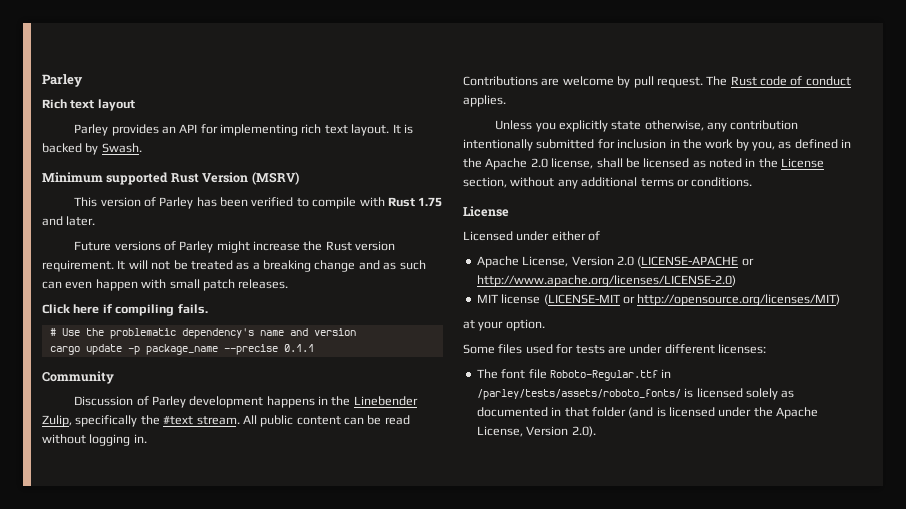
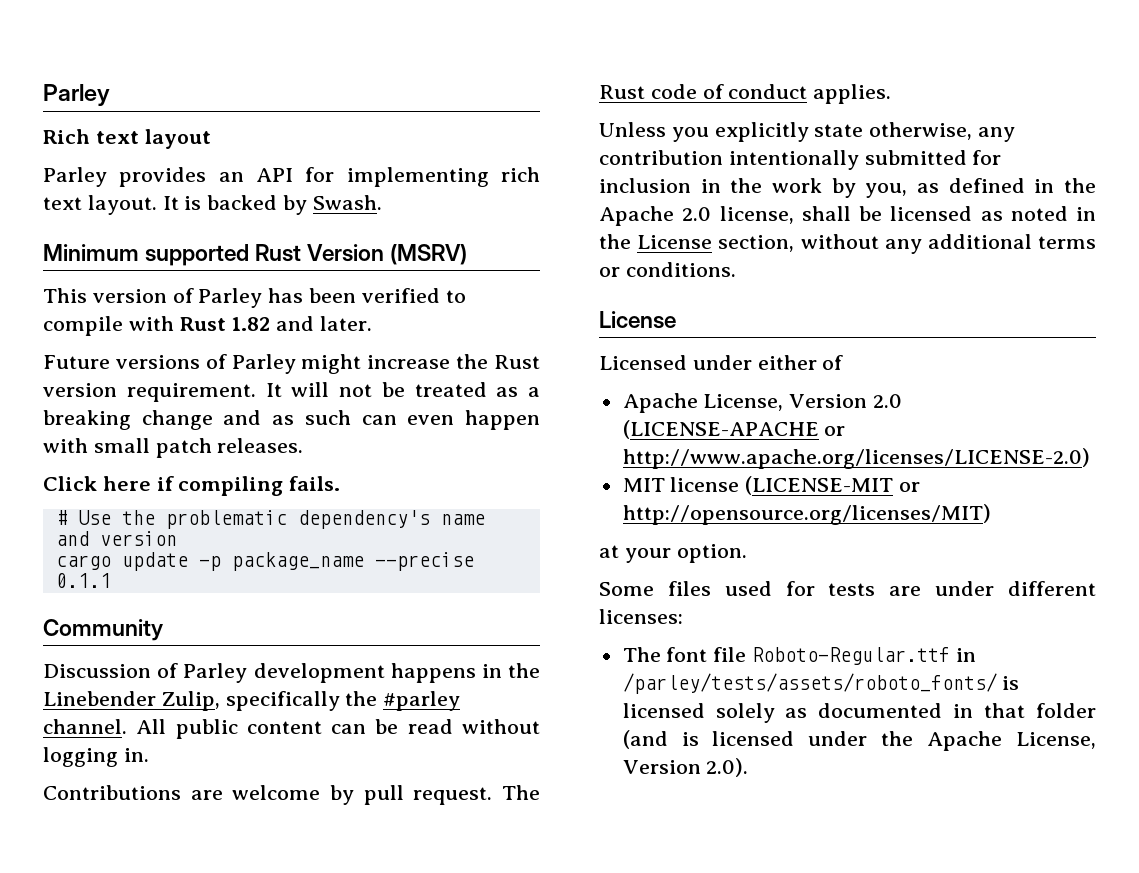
- This version of Parley has been verified to compile with Rust 1.75 and later.
+ This version of Parley has been verified to compile with Rust 1.82 and later.
- Discussion of Parley development happens in the Linebender Zulip, specifically the #text stream.
+ Discussion of Parley development happens in the Linebender Zulip, specifically the #parley channel.

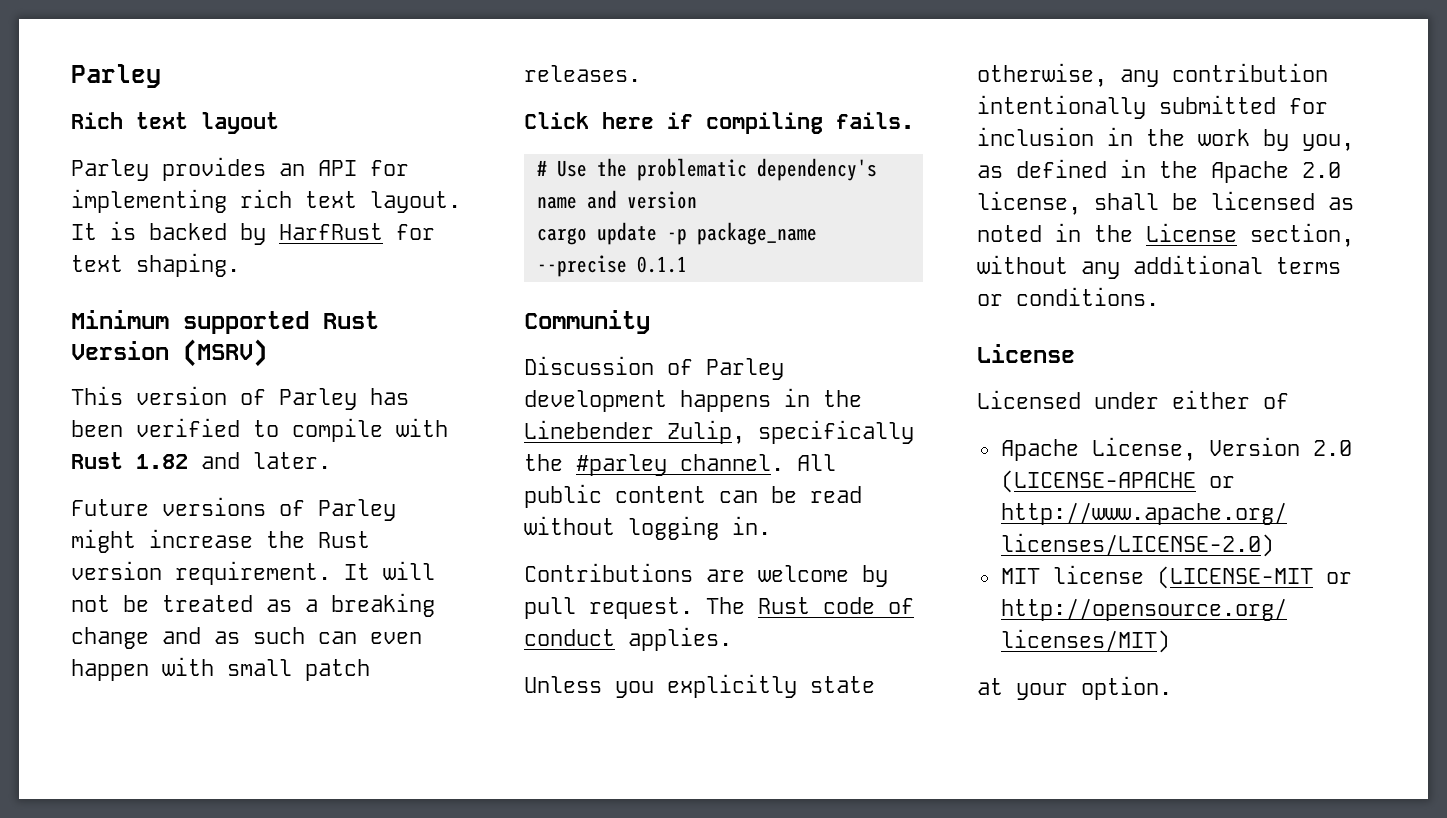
- It is backed by Swash.
+ It is backed by HarfRust for text shaping.
- Some files used for tests are under different licenses:
- The font file Roboto-Regular.ttf in /parley/tests/assets/roboto_fonts/ is licensed solely as documented in that folder (and is licensed under the Apache License, Version 2.0).

